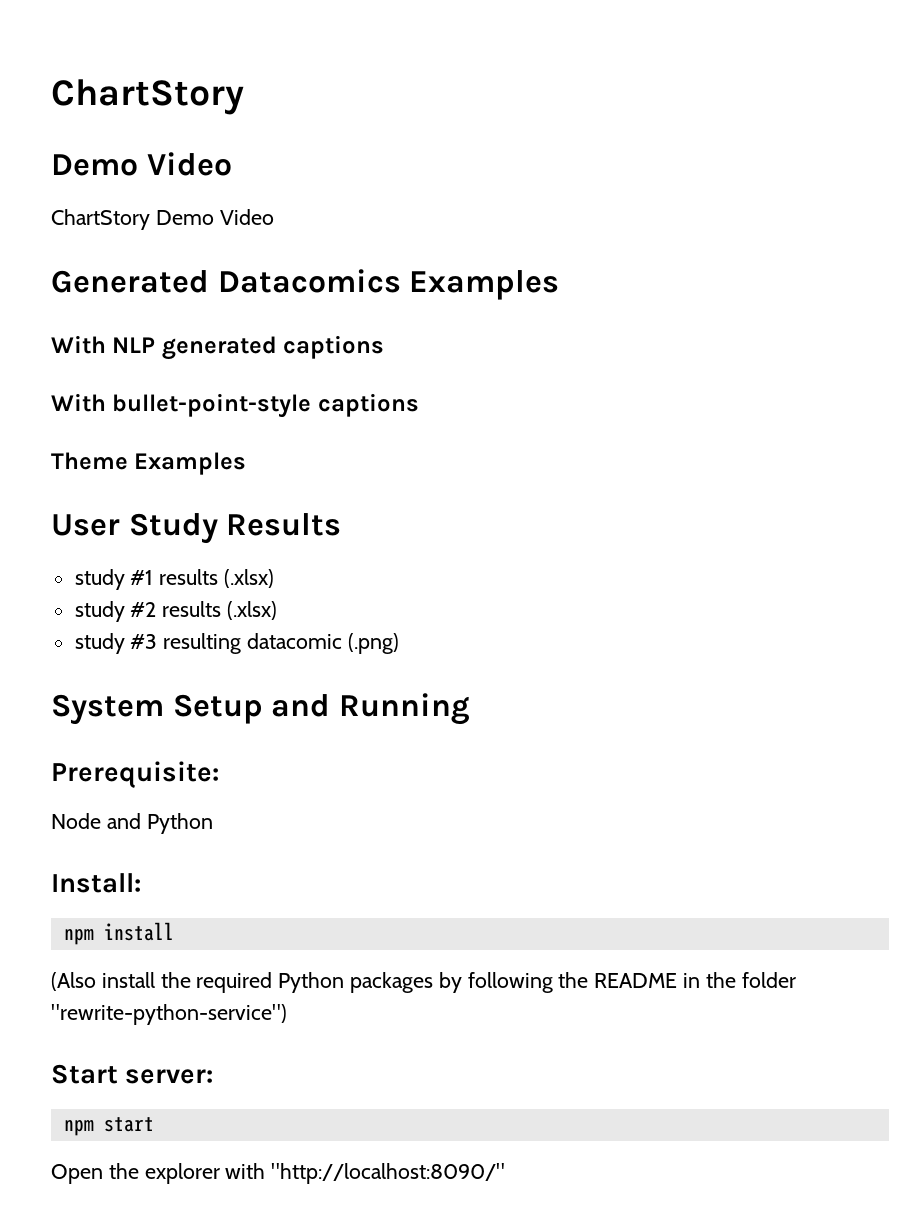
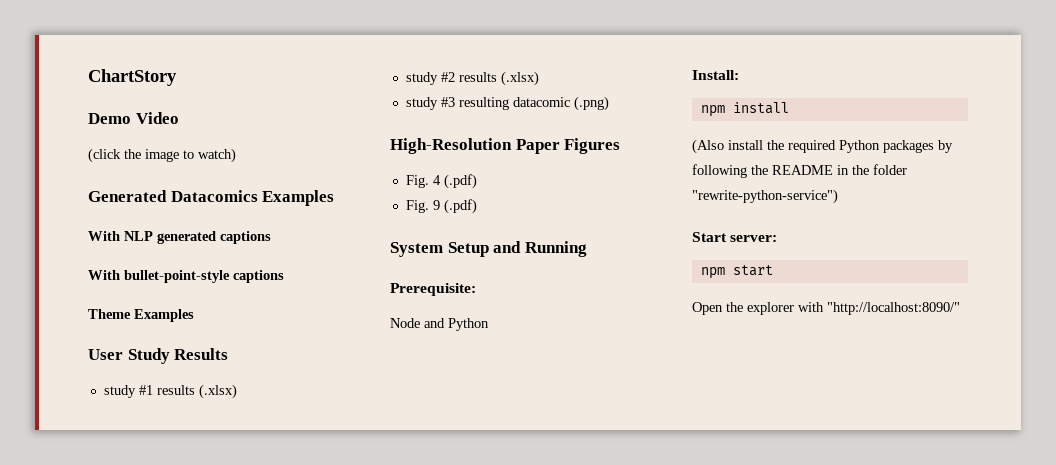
- ChartStory Demo Video
+ (click the image to watch)
+ High-Resolution Paper Figures
+ Fig. 4 (.pdf)
+ Fig. 9 (.pdf)

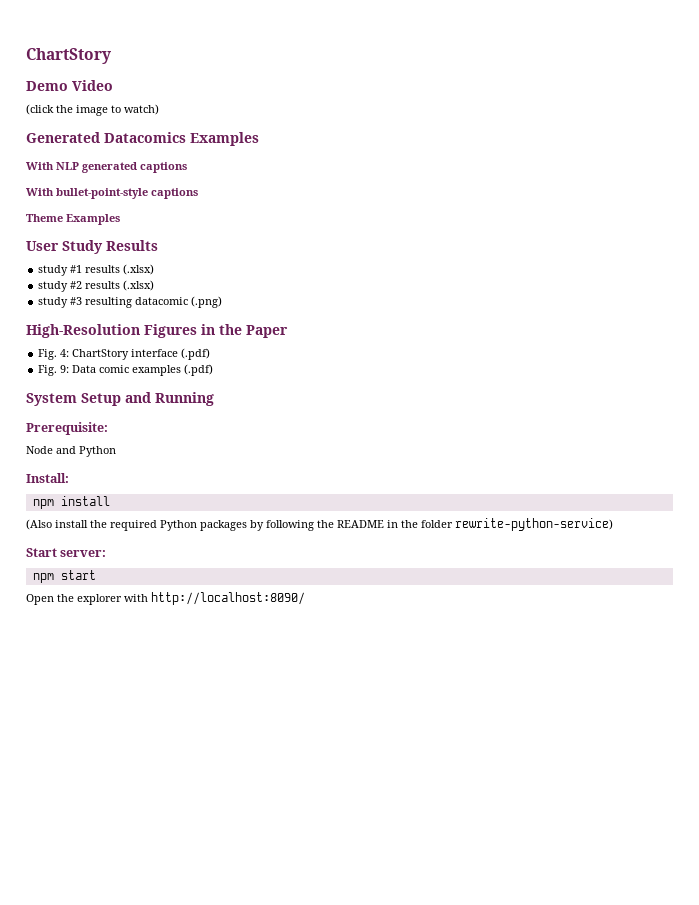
- High-Resolution Paper Figures
- Fig. 4 (.pdf)
+ High-Resolution Figures in the Paper
+ Fig. 4: ChartStory interface (.pdf)
- Fig. 9 (.pdf)
+ Fig. 9: Data comic examples (.pdf)
- (Also install the required Python packages by following the README in the folder "rewrite-python-service")
+ (Also install the required Python packages by following the README in the folder rewrite-python-service)
- Open the explorer with "http://localhost:8090/"
+ Open the explorer with http://localhost:8090/

